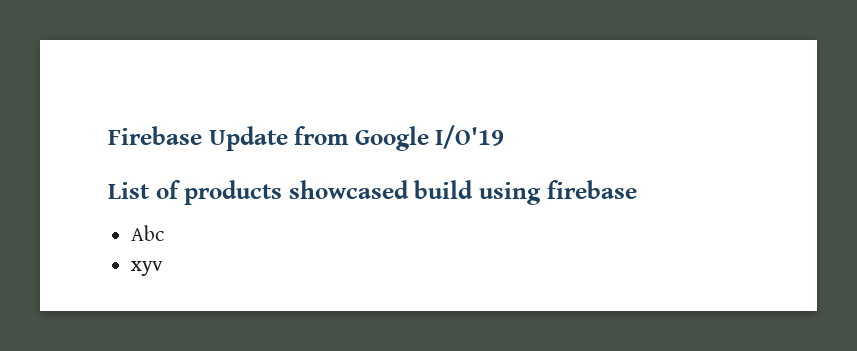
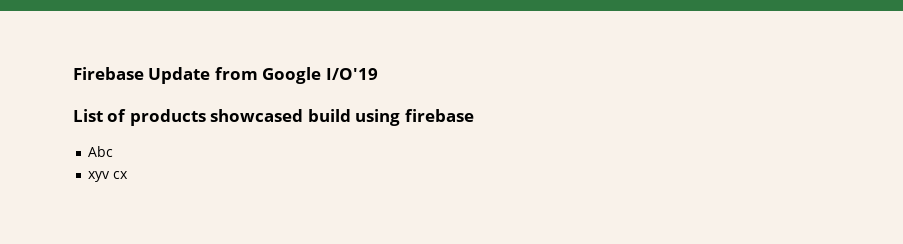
- xyv
+ xyv cx

